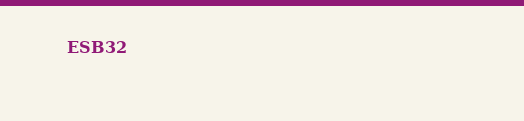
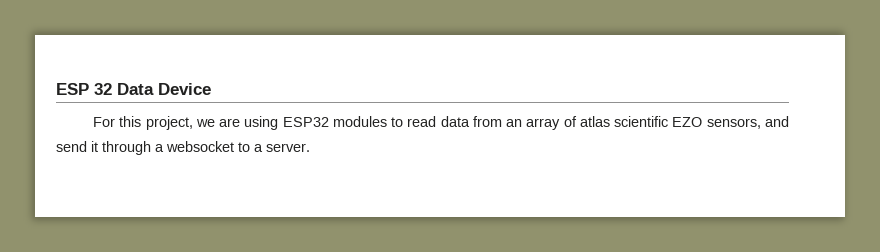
- ESB32
+ ESP 32 Data Device
+ For this project, we are using ESP32 modules to read data from an array of atlas scientific EZO sensors, and send it through a websocket to a server.

